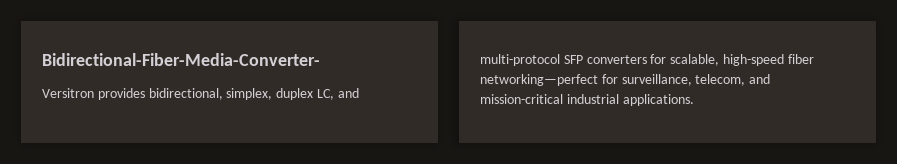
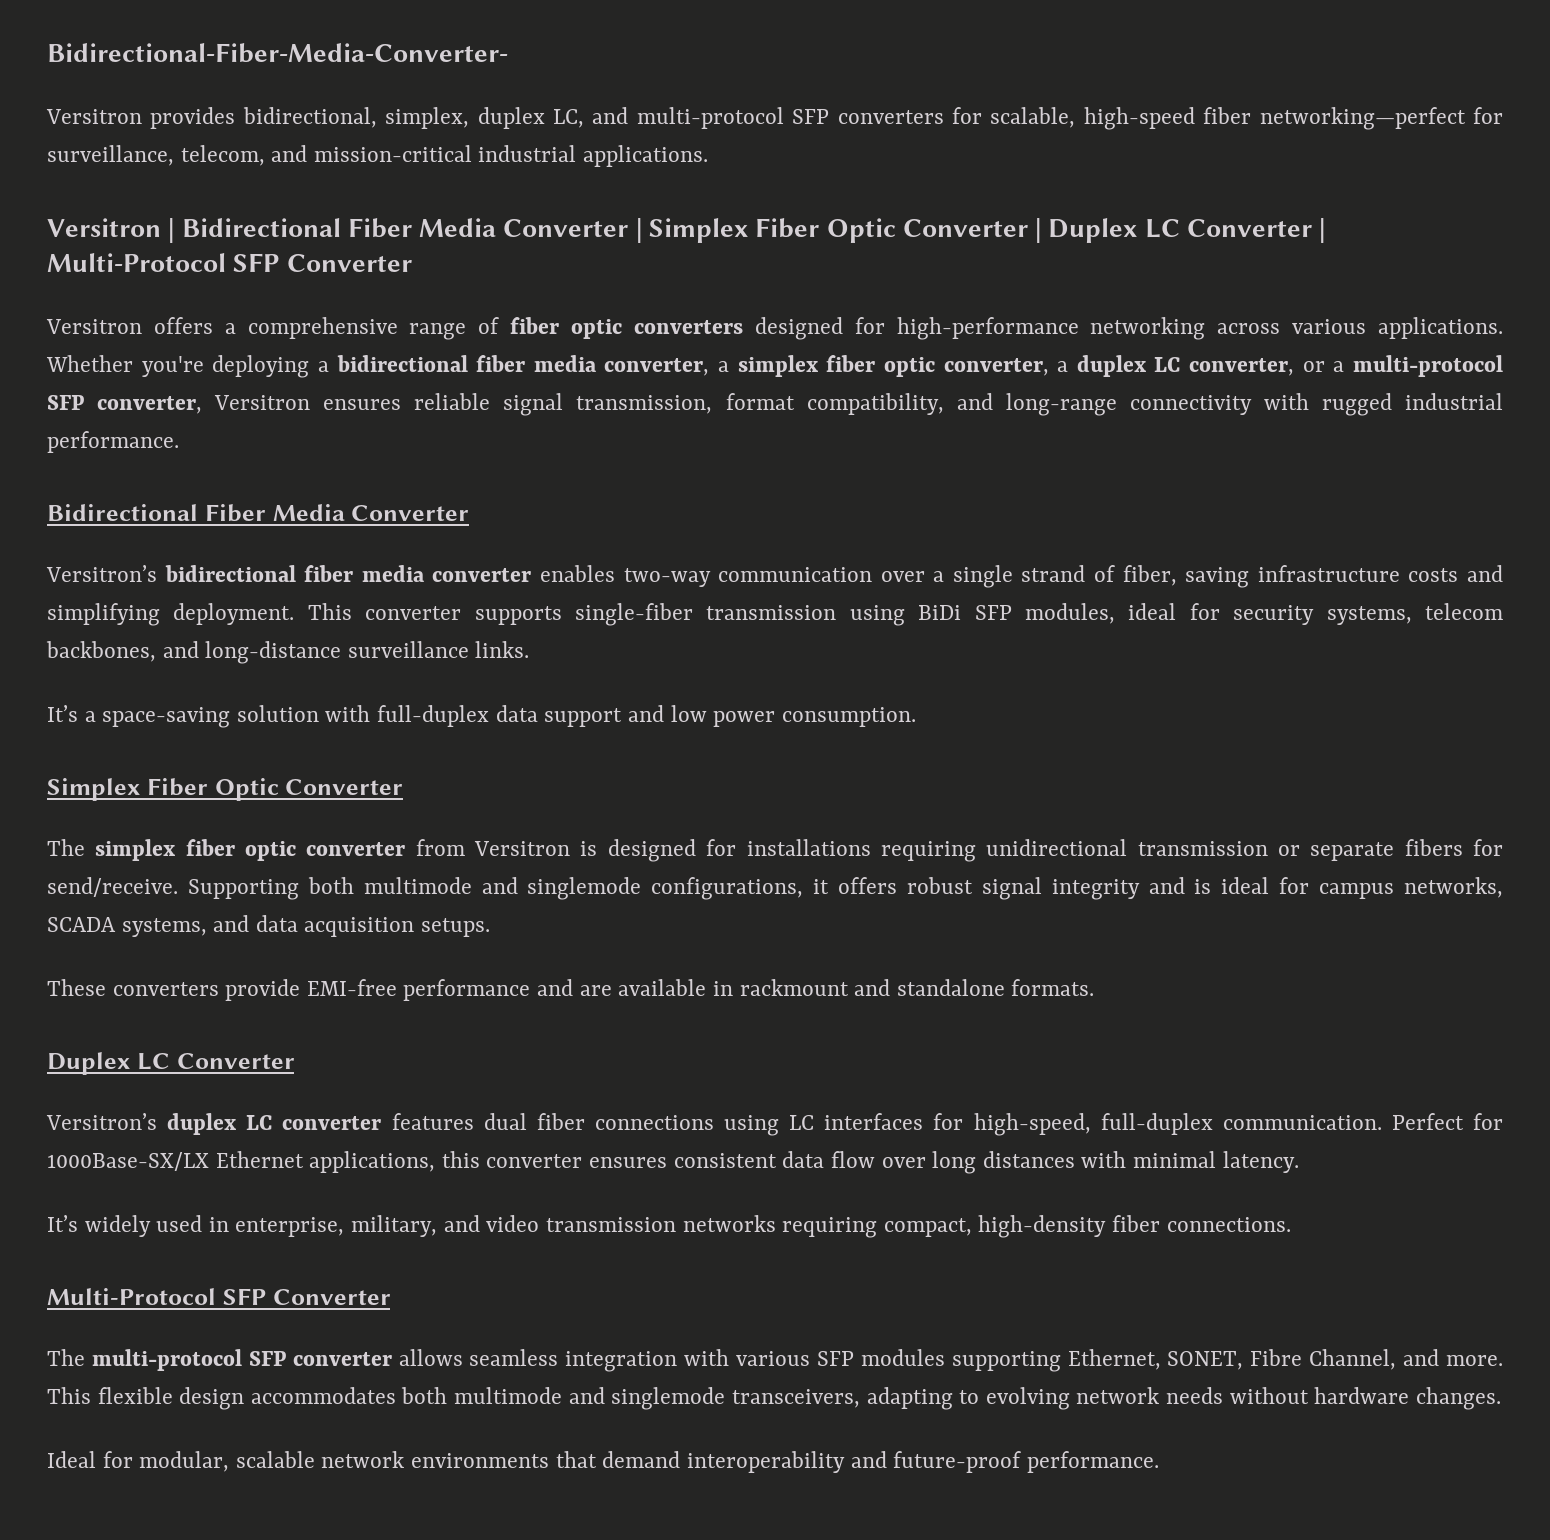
+ Versitron | Bidirectional Fiber Media Converter | Simplex Fiber Optic Converter | Duplex LC Converter | Multi-Protocol SFP Converter
+ Versitron offers a comprehensive range of fiber optic converters designed for high-performance networking across various applications. Whether you're deploying a bidirectional fiber media converter, a simplex fiber optic converter, a duplex LC converter, or a multi-protocol SFP converter, Versitron ensures reliable signal transmission, format compatibility, and long-range connectivity with rugged industrial performance.
+ Bidirectional Fiber Media Converter
+ Versitron’s bidirectional fiber media converter enables two-way communication over a single strand of fiber, saving infrastructure costs and simplifying deployment. This converter supports single-fiber transmission using BiDi SFP modules, ideal for security systems, telecom backbones, and long-distance surveillance links.
+ It’s a space-saving solution with full-duplex data support and low power consumption.
+ Simplex Fiber Optic Converter
+ The simplex fiber optic converter from Versitron is designed for installations requiring unidirectional transmission or separate fibers for send/receive. Supporting both multimode and singlemode configurations, it offers robust signal integrity and is ideal for campus networks, SCADA systems, and data acquisition setups.
+ These converters provide EMI-free performance and are available in rackmount and standalone formats.
+ Duplex LC Converter
+ Versitron’s duplex LC converter features dual fiber connections using LC interfaces for high-speed, full-duplex communication. Perfect for 1000Base-SX/LX Ethernet applications, this converter ensures consistent data flow over long distances with minimal latency.
+ It’s widely used in enterprise, military, and video transmission networks requiring compact, high-density fiber connections.
+ Multi-Protocol SFP Converter
+ The multi-protocol SFP converter allows seamless integration with various SFP modules supporting Ethernet, SONET, Fibre Channel, and more. This flexible design accommodates both multimode and singlemode transceivers, adapting to evolving network needs without hardware changes.
+ Ideal for modular, scalable network environments that demand interoperability and future-proof performance.

